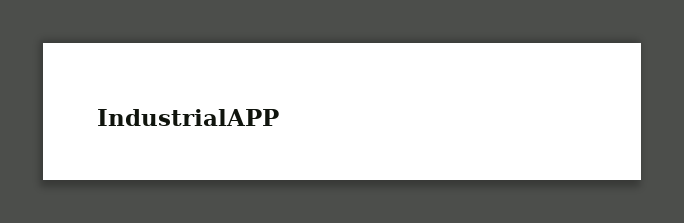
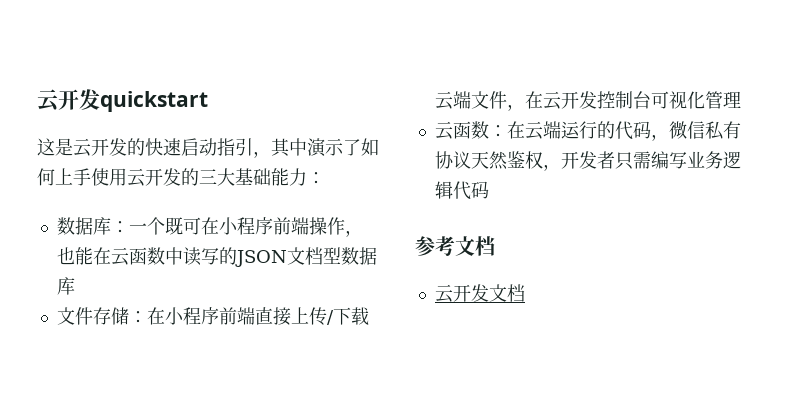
- IndustrialAPP
+ 云开发quickstart
+ 这是云开发的快速启动指引，其中演示了如何上手使用云开发的三大基础能力：
+ 数据库：一个既可在小程序前端操作，也能在云函数中读写的JSON文档型数据库
+ 文件存储：在小程序前端直接上传/下载云端文件，在云开发控制台可视化管理
+ 云函数：在云端运行的代码，微信私有协议天然鉴权，开发者只需编写业务逻辑代码
+ 参考文档
+ 云开发文档

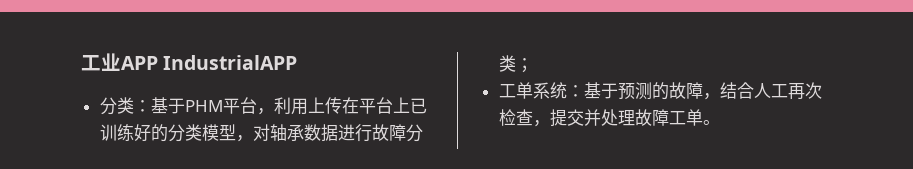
- 云开发quickstart
- 这是云开发的快速启动指引，其中演示了如何上手使用云开发的三大基础能力：
- 数据库：一个既可在小程序前端操作，也能在云函数中读写的JSON文档型数据库
- 文件存储：在小程序前端直接上传/下载云端文件，在云开发控制台可视化管理
- 云函数：在云端运行的代码，微信私有协议天然鉴权，开发者只需编写业务逻辑代码
- 参考文档
- 云开发文档
+ 工业APP IndustrialAPP
+ 分类：基于PHM平台，利用上传在平台上已训练好的分类模型，对轴承数据进行故障分类；
+ 工单系统：基于预测的故障，结合人工再次检查，提交并处理故障工单。

